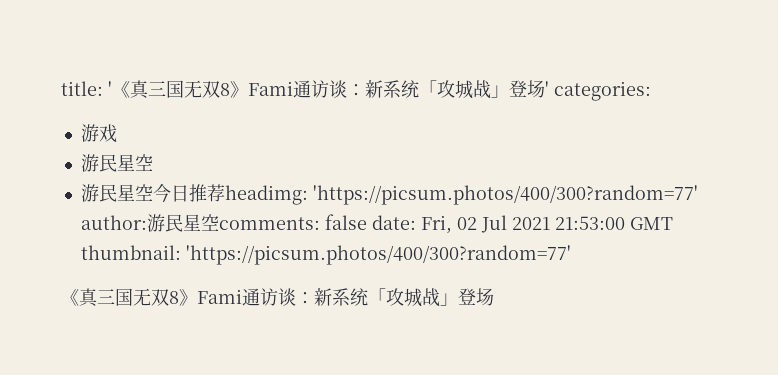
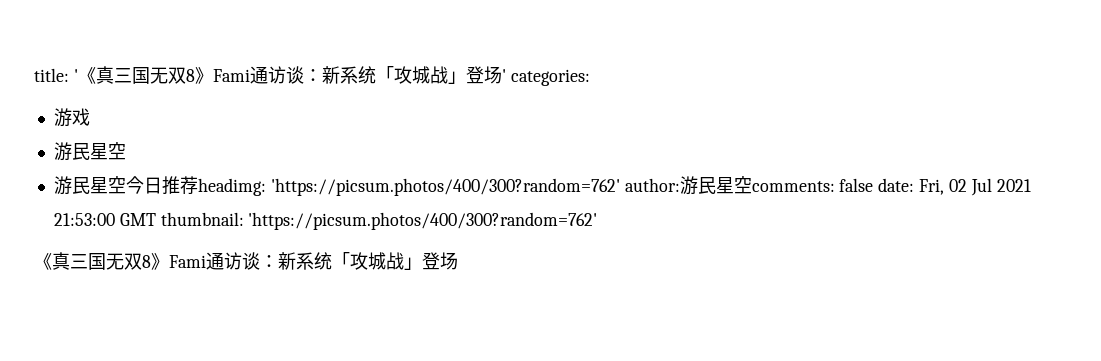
- 游民星空今日推荐headimg: 'https://picsum.photos/400/300?random=77' author:游民星空comments: false date: Fri, 02 Jul 2021 21:53:00 GMT thumbnail: 'https://picsum.photos/400/300?random=77'
+ 游民星空今日推荐headimg: 'https://picsum.photos/400/300?random=762' author:游民星空comments: false date: Fri, 02 Jul 2021 21:53:00 GMT thumbnail: 'https://picsum.photos/400/300?random=762'

